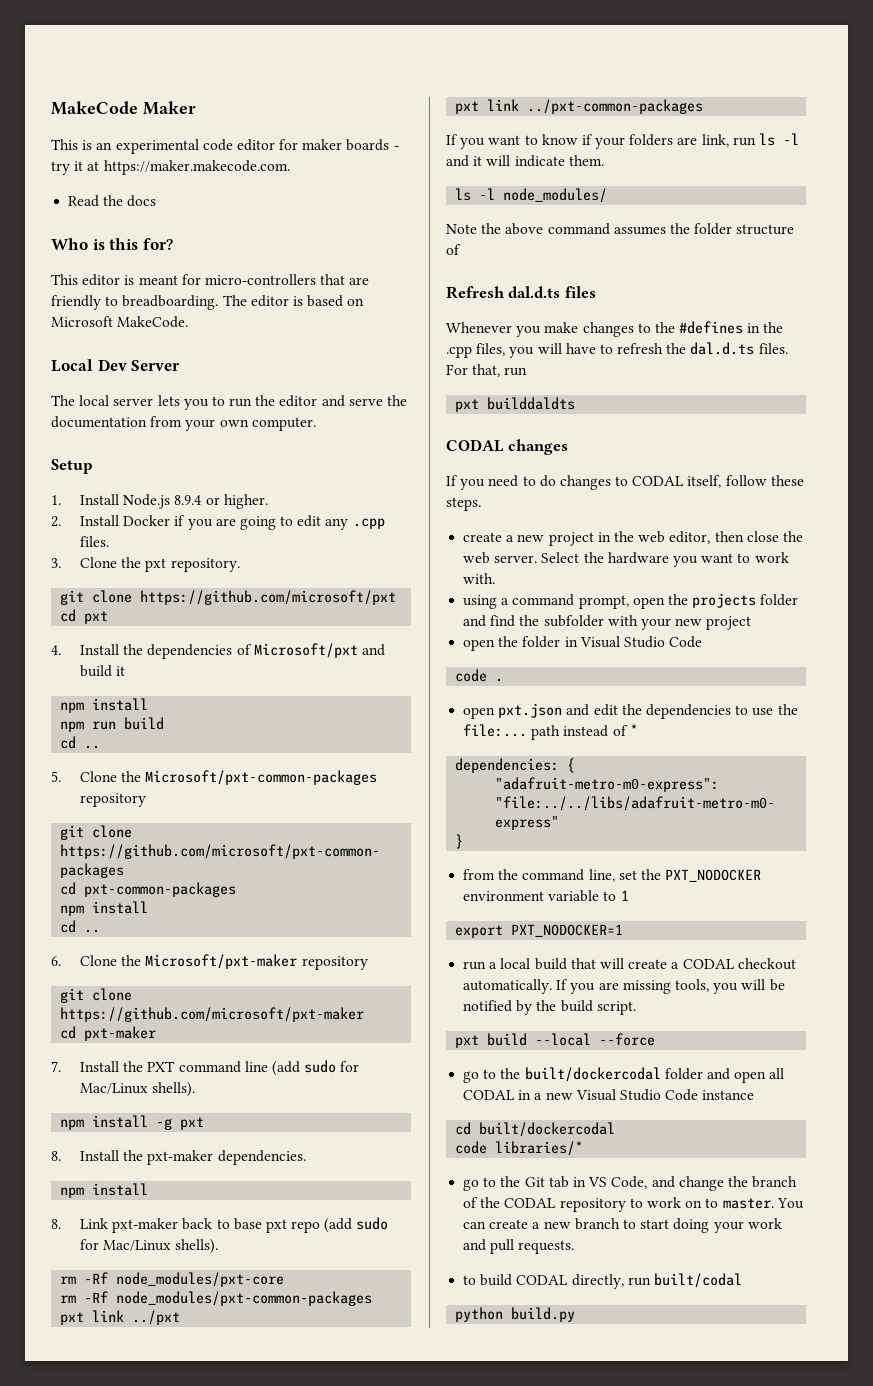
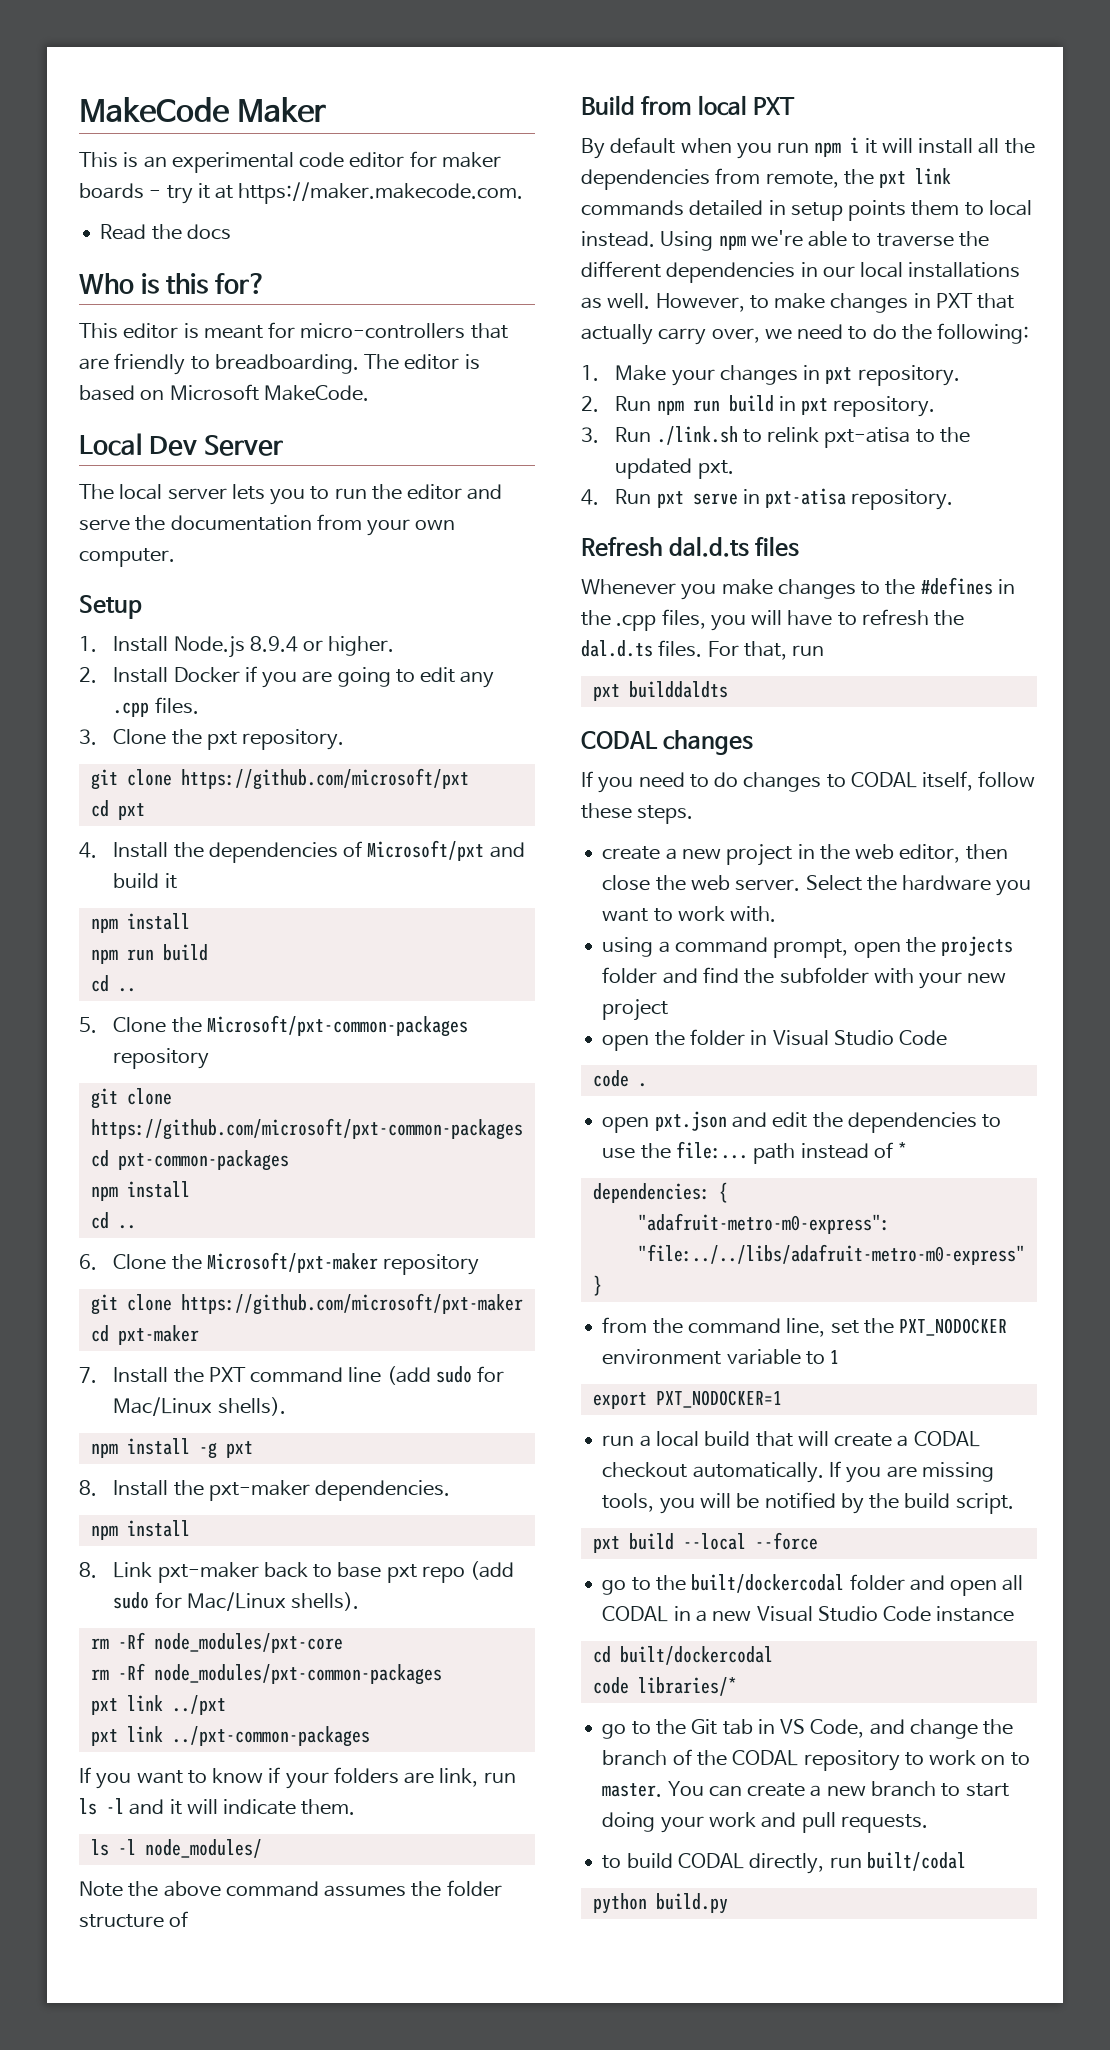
+ Build from local PXT
+ By default when you run npm i it will install all the dependencies from remote, the pxt link commands detailed in setup points them to local instead. Using npm we're able to traverse the different dependencies in our local installations as well. However, to make changes in PXT that actually carry over, we need to do the following:
+ 1. Make your changes in pxt repository.
+ 2. Run npm run build in pxt repository.
+ 3. Run ./link.sh to relink pxt-atisa to the updated pxt.
+ 4. Run pxt serve in pxt-atisa repository.

